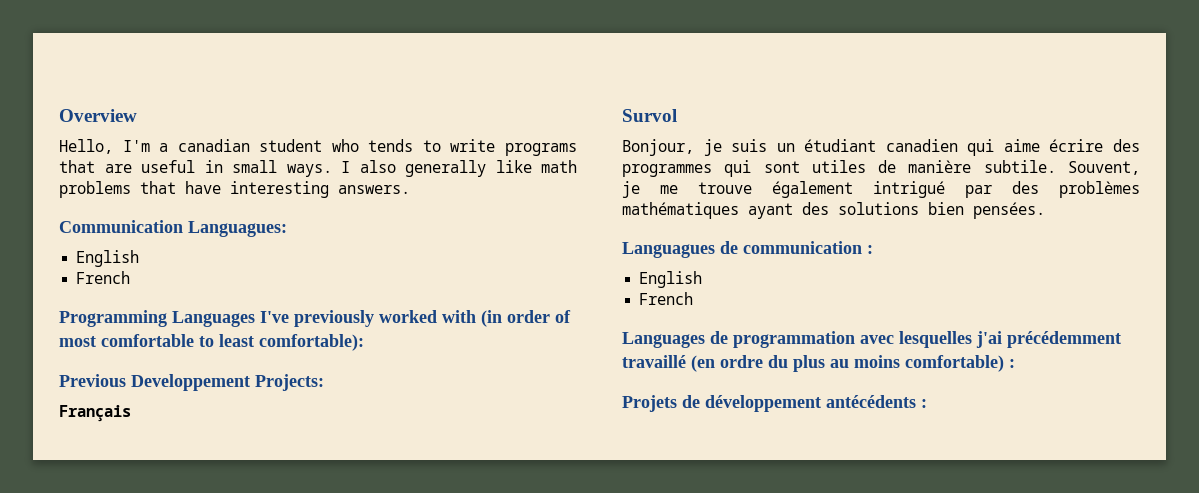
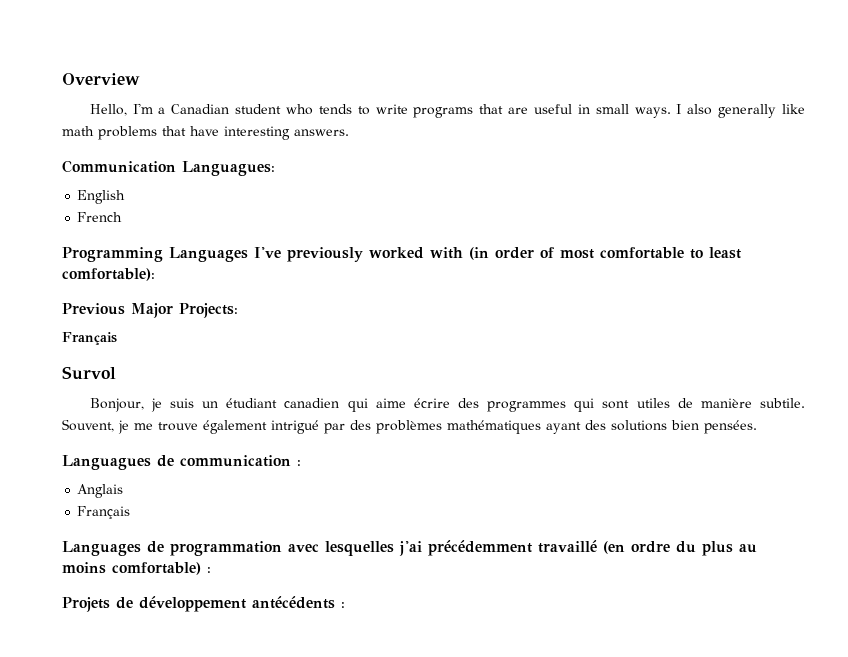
- Hello, I'm a canadian student who tends to write programs that are useful in small ways.
+ Hello, I'm a Canadian student who tends to write programs that are useful in small ways.
- Previous Developpement Projects:
+ Previous Major Projects:
  Languagues de communication :
- English
- French
+ Anglais
+ Français

